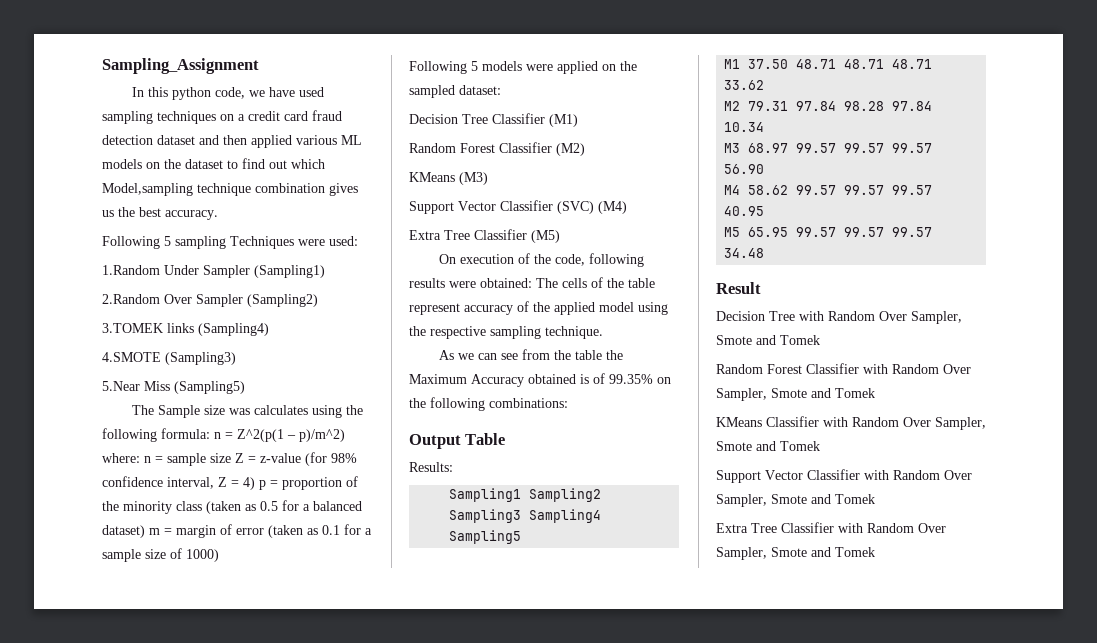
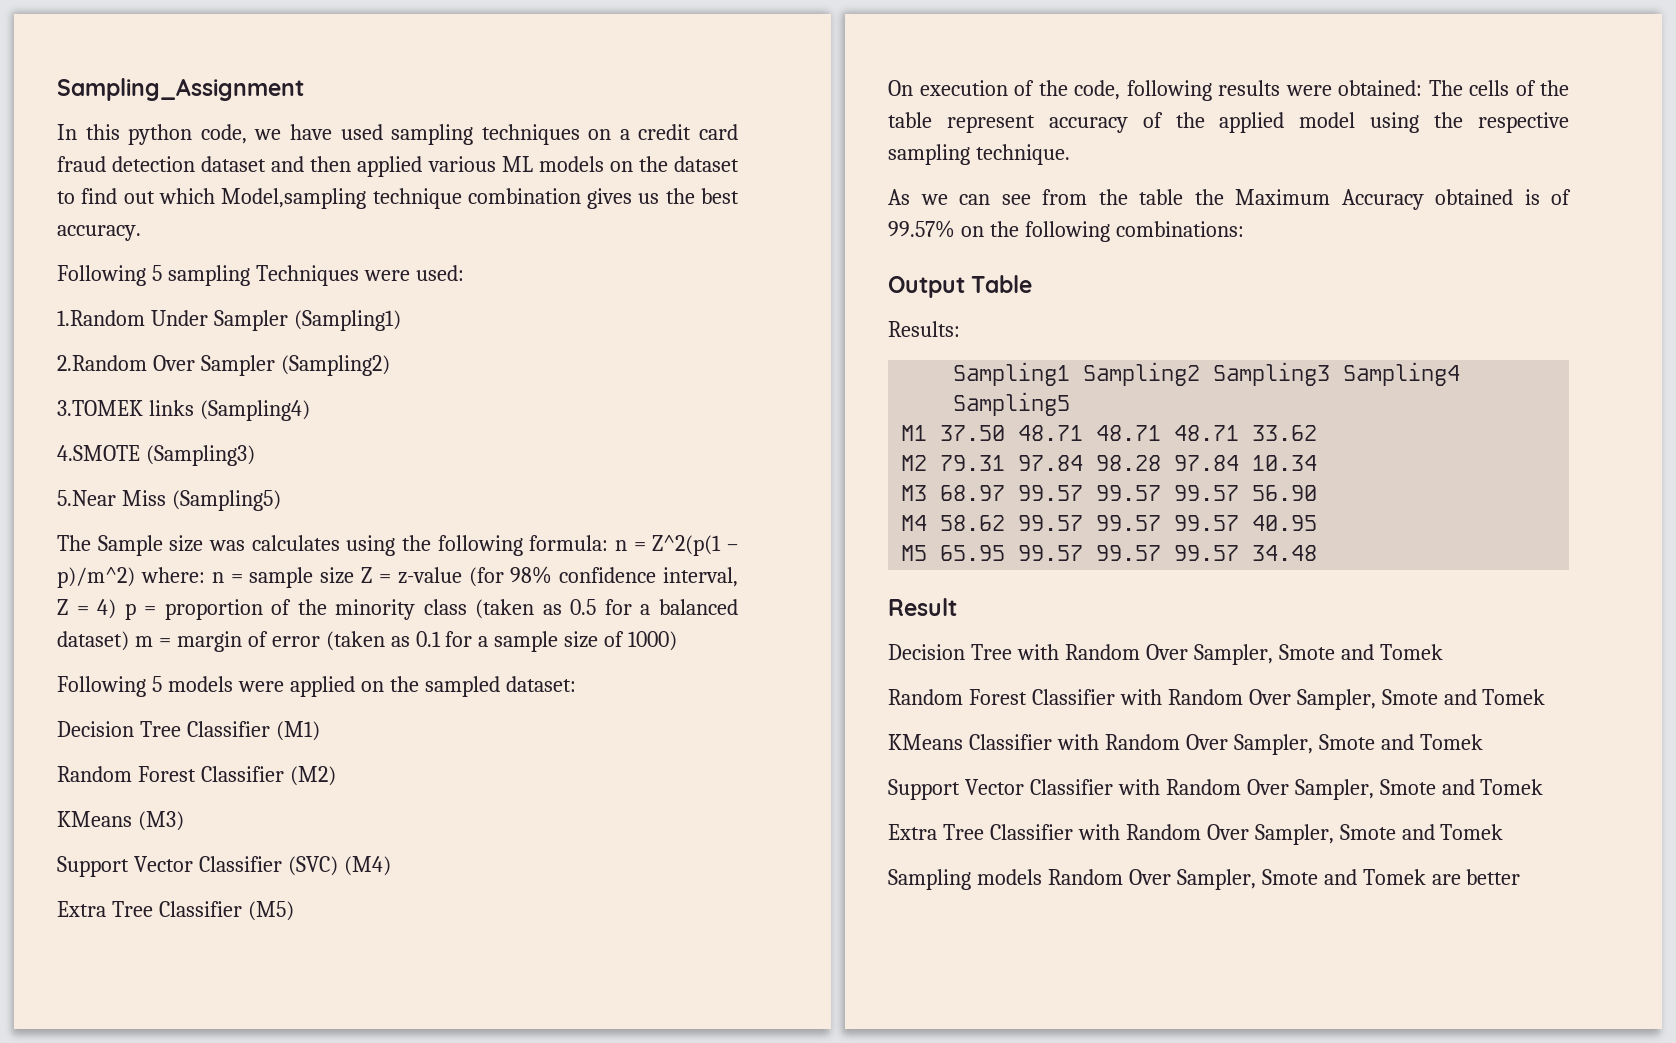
- As we can see from the table the Maximum Accuracy obtained is of 99.35% on the following combinations:
+ As we can see from the table the Maximum Accuracy obtained is of 99.57% on the following combinations:
+ Sampling models Random Over Sampler, Smote and Tomek are better

